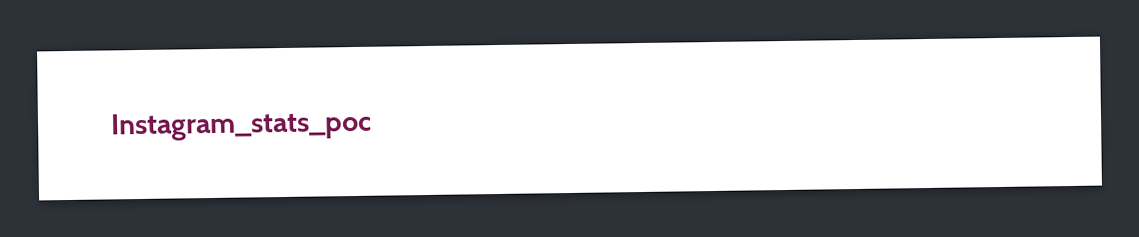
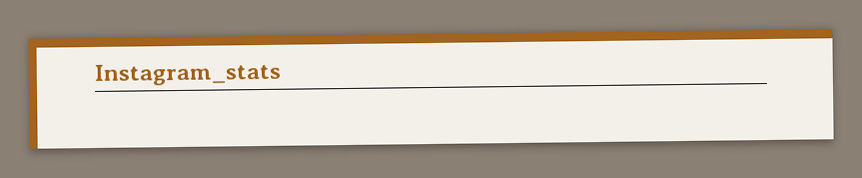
- Instagram_stats_poc
+ Instagram_stats

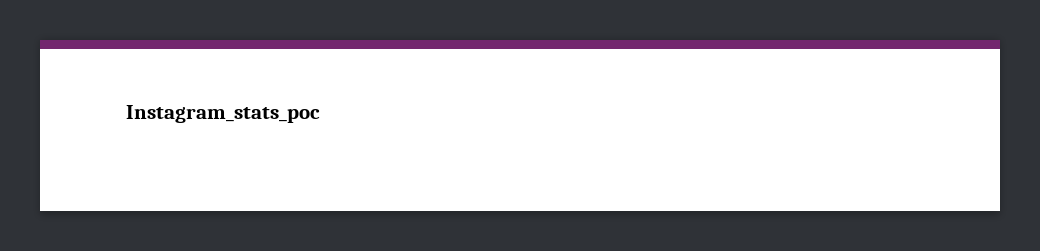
- Instagram_stats
+ Instagram_stats_poc

